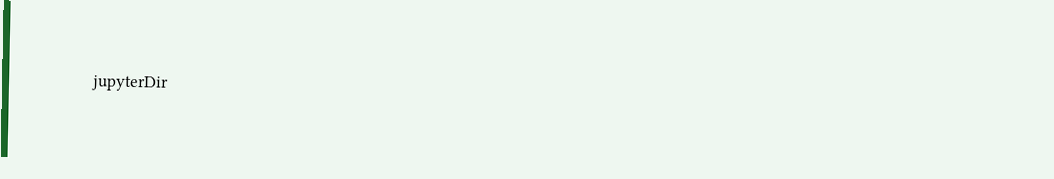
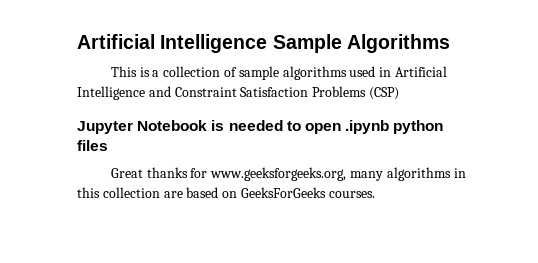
- jupyterDir
+ Artificial Intelligence Sample Algorithms
+ This is a collection of sample algorithms used in Artificial Intelligence and Constraint Satisfaction Problems (CSP)
+ Jupyter Notebook is needed to open .ipynb python files
+ Great thanks for www.geeksforgeeks.org, many algorithms in this collection are based on GeeksForGeeks courses.

